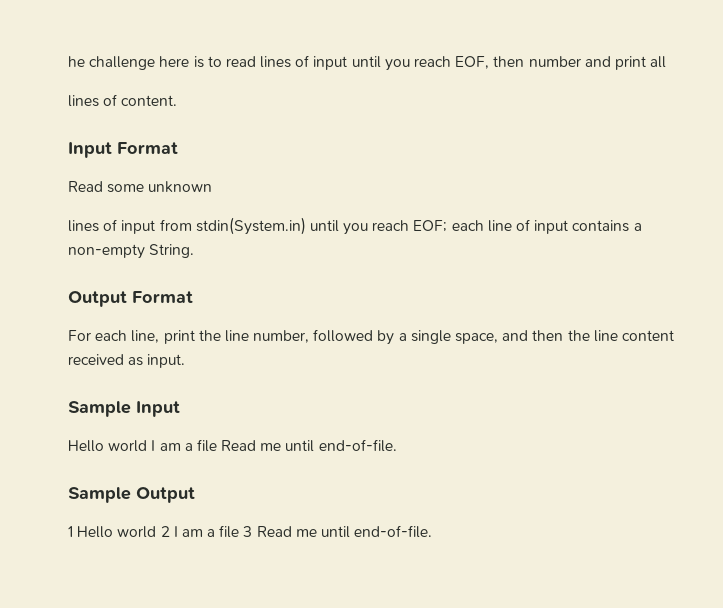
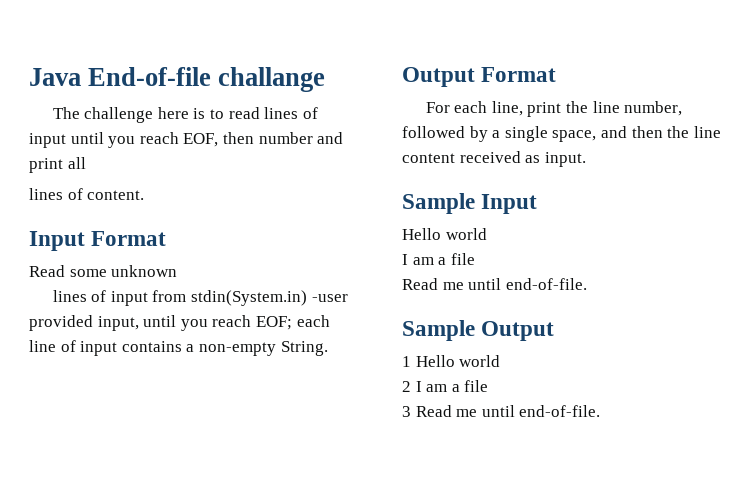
- he challenge here is to read lines of input until you reach EOF, then number and print all
+ Java End-of-file challange
+ The challenge here is to read lines of input until you reach EOF, then number and print all
- lines of input from stdin(System.in) until you reach EOF; each line of input contains a non-empty String.
+ lines of input from stdin(System.in) -user provided input, until you reach EOF; each line of input contains a non-empty String.
  Sample Input
- Hello world I am a file Read me until end-of-file.
+ Hello world
+ I am a file
+ Read me until end-of-file.
- 1 Hello world 2 I am a file 3 Read me until end-of-file.
+ 1 Hello world
+ 2 I am a file
+ 3 Read me until end-of-file.

